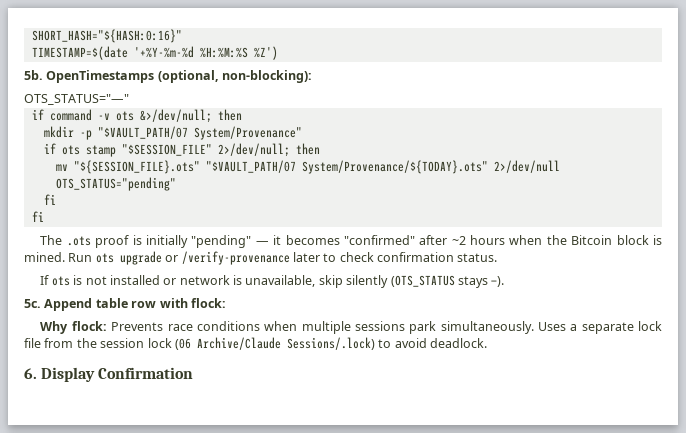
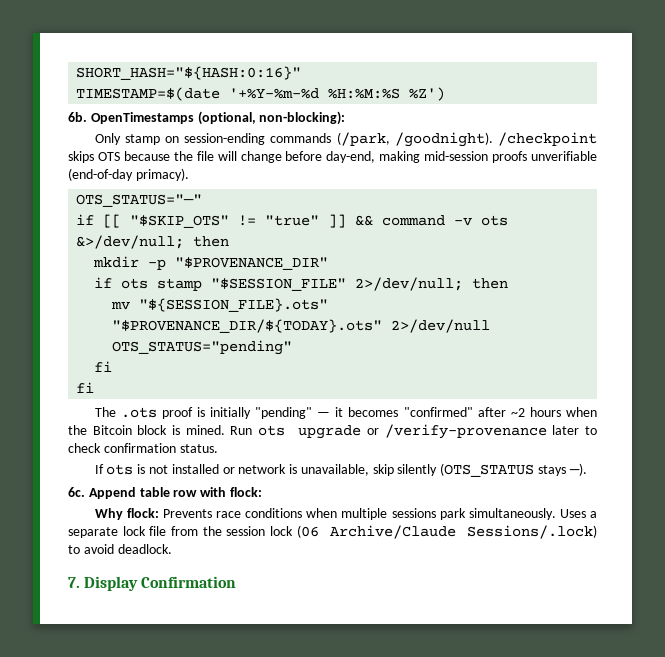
- 5b.
+ 6b.
+ Only stamp on session-ending commands (/park, /goodnight). /checkpoint skips OTS because the file will change before day-end, making mid-session proofs unverifiable (end-of-day primacy).
  OTS_STATUS="—"
- if command -v ots &>/dev/null; then
+ if [[ "$SKIP_OTS" != "true" ]] && command -v ots &>/dev/null; then
- mkdir -p "$VAULT_PATH/07 System/Provenance"
+ mkdir -p "$PROVENANCE_DIR"
- mv "${SESSION_FILE}.ots" "$VAULT_PATH/07 System/Provenance/${TODAY}.ots" 2>/dev/null
+ mv "${SESSION_FILE}.ots" "$PROVENANCE_DIR/${TODAY}.ots" 2>/dev/null
- 5c.
+ 6c.
- 6. Display Confirmation
+ 7. Display Confirmation

